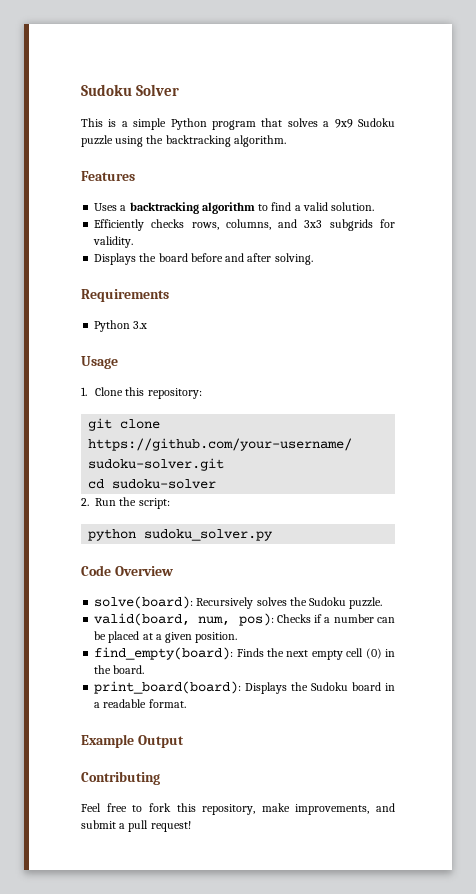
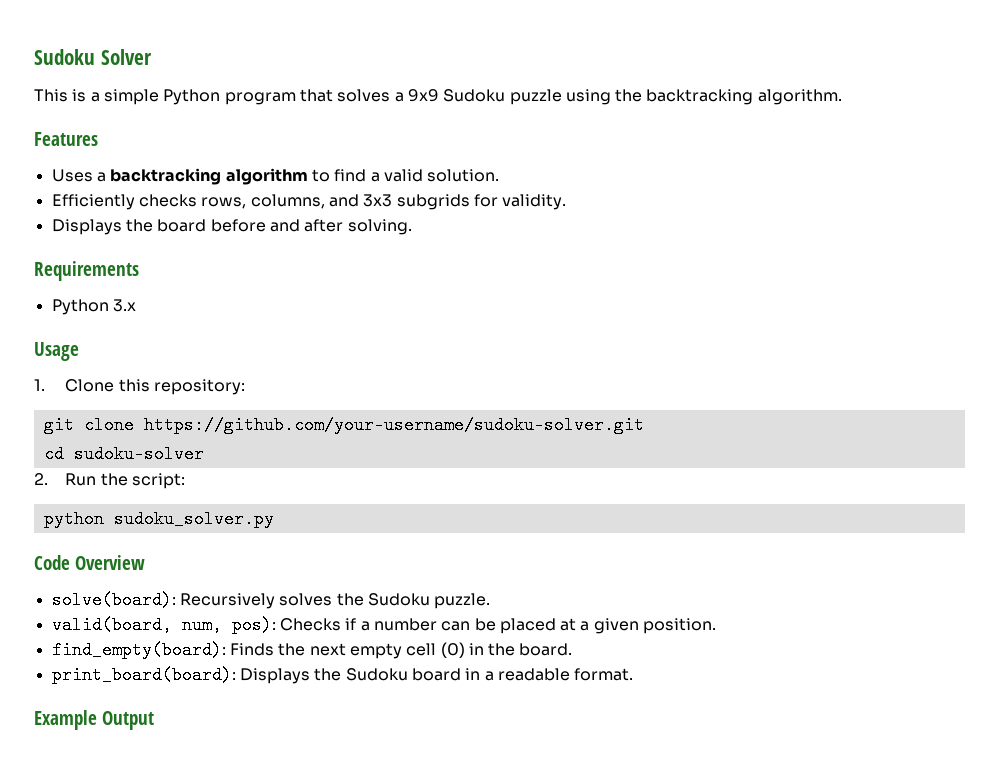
- Contributing
- Feel free to fork this repository, make improvements, and submit a pull request!

